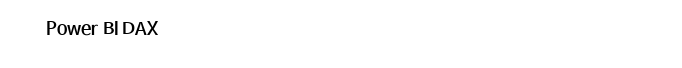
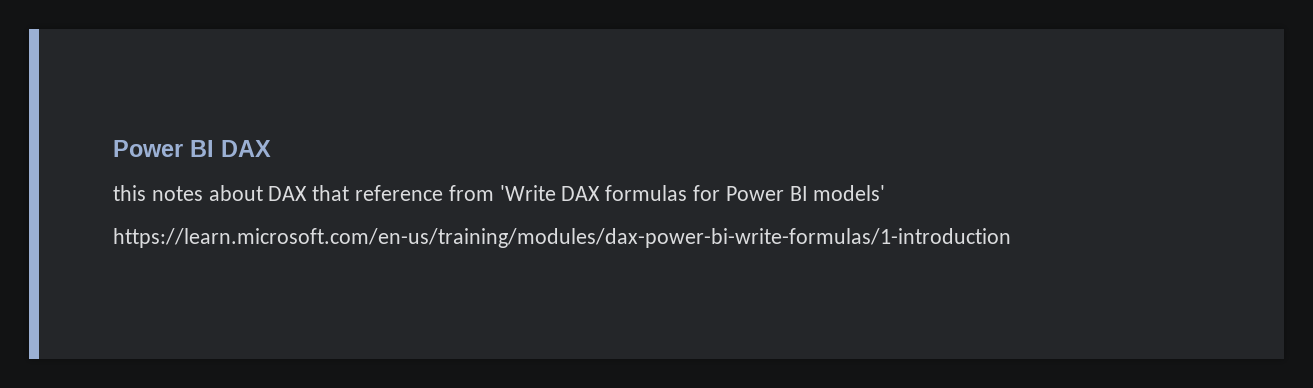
+ this notes about DAX that reference from 'Write DAX formulas for Power BI models'
+ https://learn.microsoft.com/en-us/training/modules/dax-power-bi-write-formulas/1-introduction

